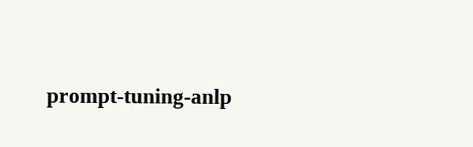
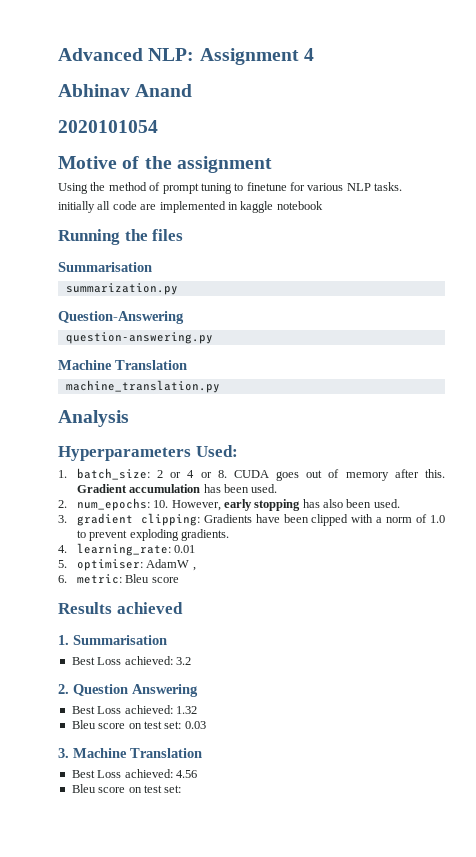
- prompt-tuning-anlp
+ Advanced NLP: Assignment 4
+ Abhinav Anand
+ 2020101054
+ Motive of the assignment
+ Using the method of prompt tuning to finetune for various NLP tasks.
+ initially all code are implemented in kaggle notebook
+ Running the files
+ Summarisation
+ summarization.py
+ Question-Answering
+ question-answering.py
+ Machine Translation
+ machine_translation.py
+ Analysis
+ Hyperparameters Used:
+ 1. batch_size: 2 or 4 or 8. CUDA goes out of memory after this. Gradient accumulation has been used.
+ 2. num_epochs: 10. However, early stopping has also been used.
+ 3. gradient clipping: Gradients have been clipped with a norm of 1.0 to prevent exploding gradients.
+ 4. learning_rate: 0.01
+ 5. optimiser: AdamW ,
+ 6. metric: Bleu score
+ Results achieved
+ 1. Summarisation
+ Best Loss achieved: 3.2
+ 2. Question Answering
+ Best Loss achieved: 1.32
+ Bleu score on test set: 0.03
+ 3. Machine Translation
+ Best Loss achieved: 4.56
+ Bleu score on test set:

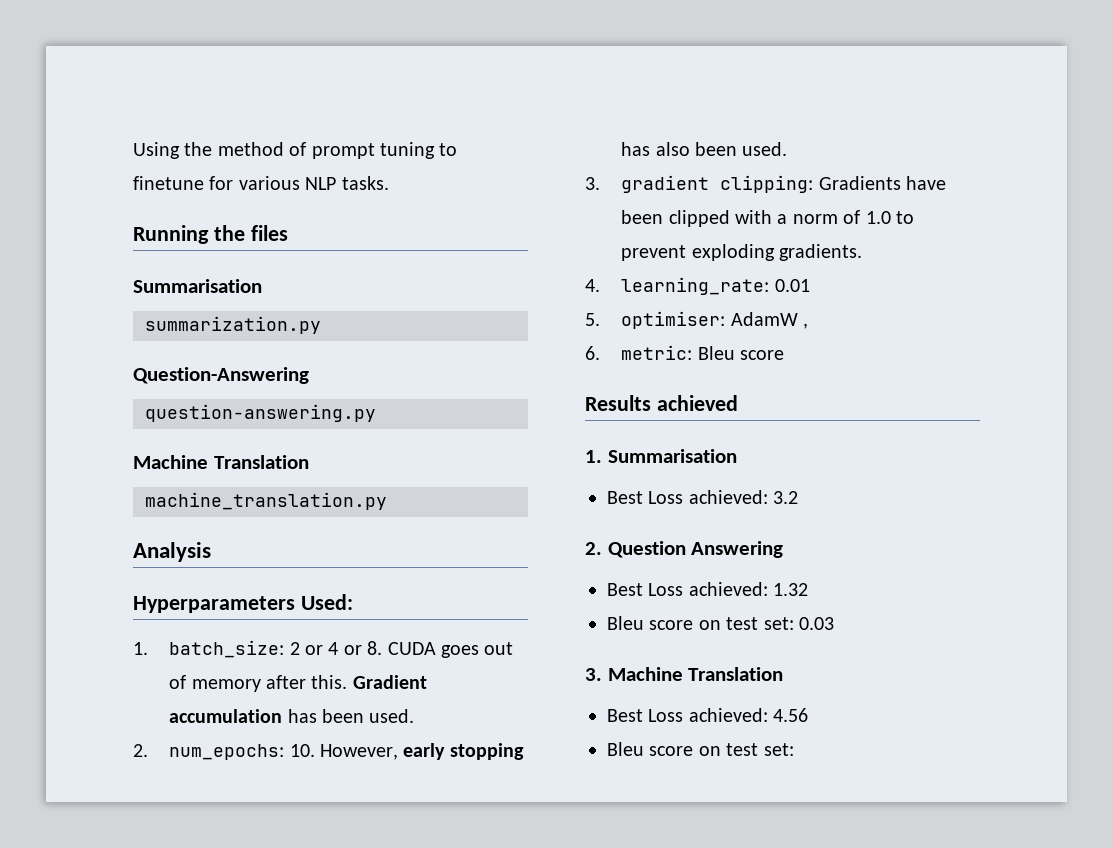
- Advanced NLP: Assignment 4
- Abhinav Anand
- 2020101054
- Motive of the assignment
- initially all code are implemented in kaggle notebook

